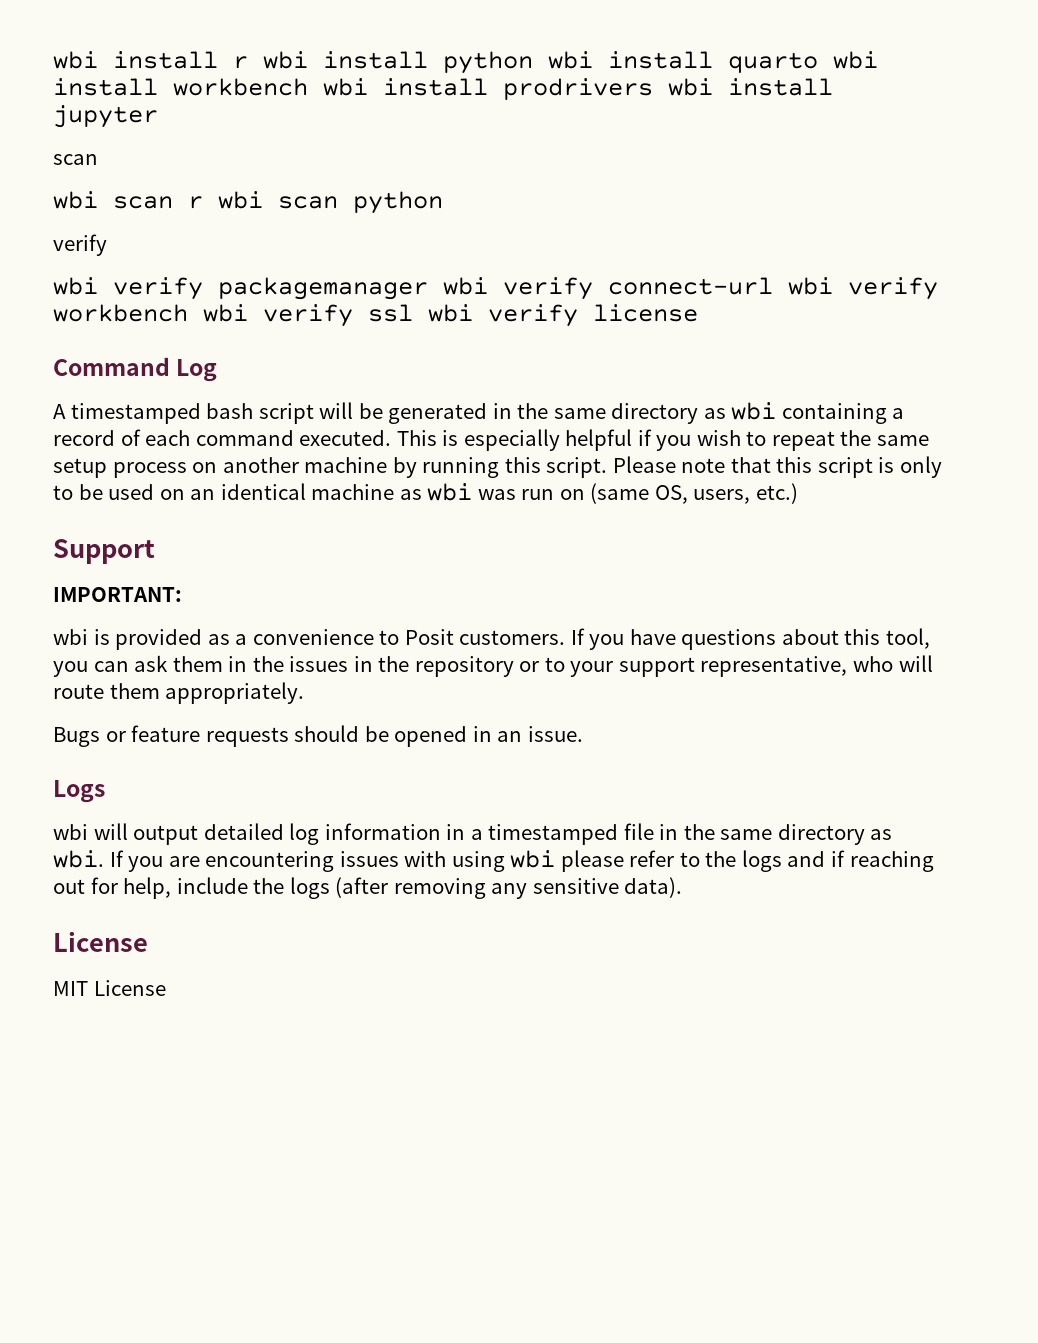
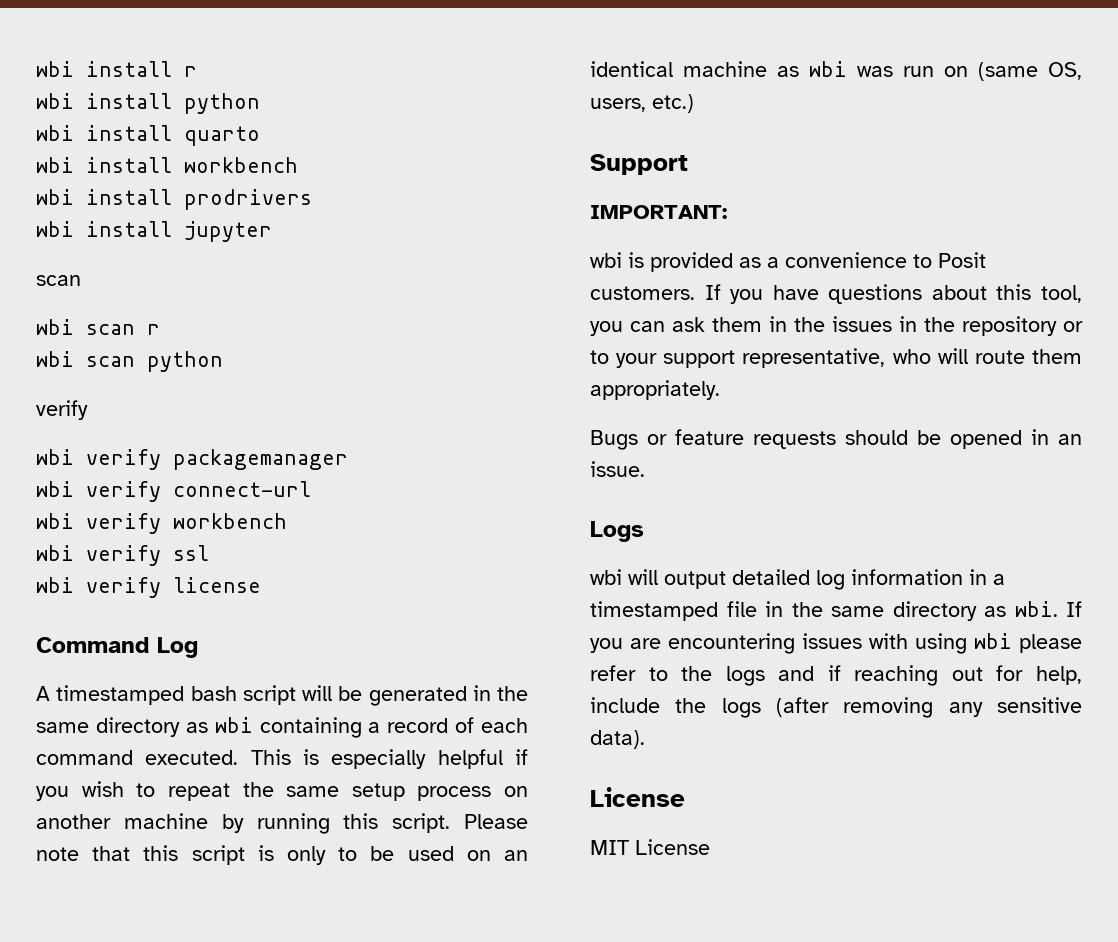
- wbi install r wbi install python wbi install quarto wbi install workbench wbi install prodrivers wbi install jupyter
+ wbi install r
+ wbi install python
+ wbi install quarto
+ wbi install workbench
+ wbi install prodrivers
+ wbi install jupyter
- wbi scan r wbi scan python
+ wbi scan r
+ wbi scan python
- wbi verify packagemanager wbi verify connect-url wbi verify workbench wbi verify ssl wbi verify license
+ wbi verify packagemanager
+ wbi verify connect-url
+ wbi verify workbench
+ wbi verify ssl
+ wbi verify license

